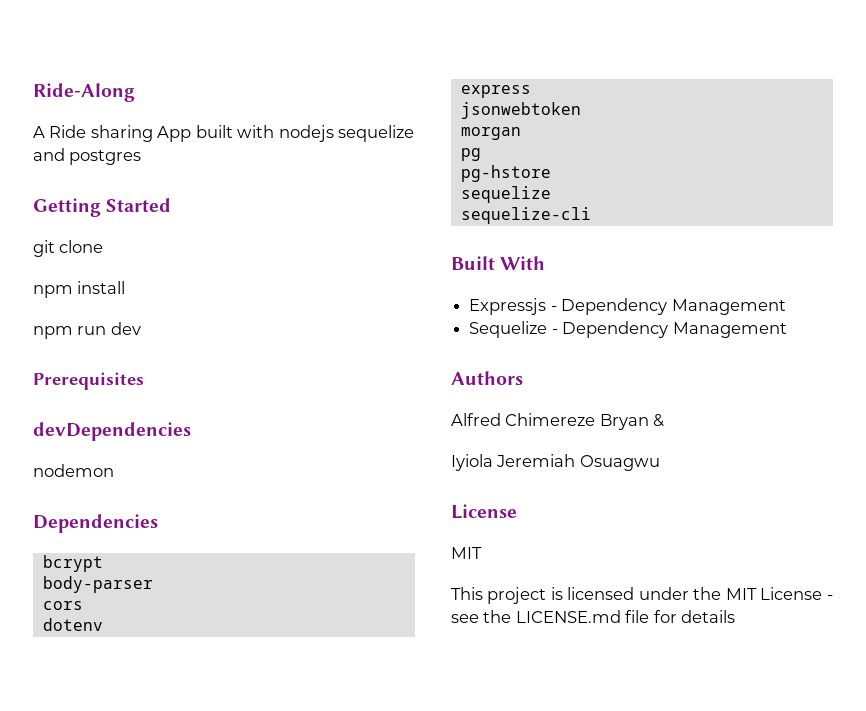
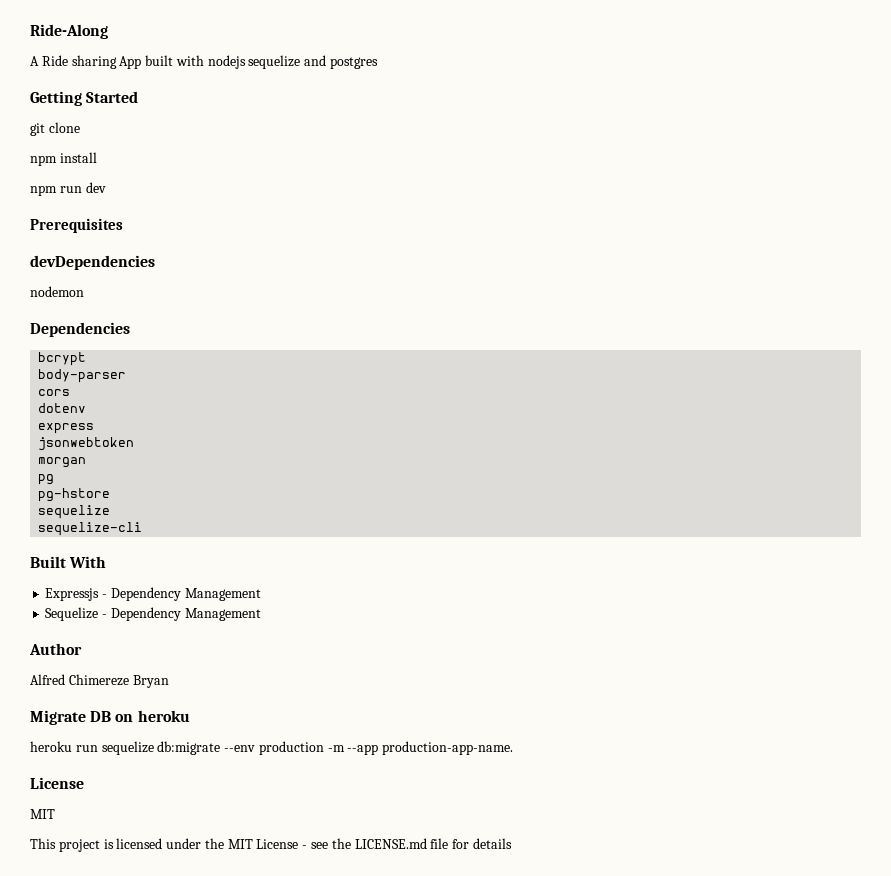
- Authors
+ Author
- Alfred Chimereze Bryan &
- Iyiola Jeremiah Osuagwu
+ Alfred Chimereze Bryan
+ Migrate DB on heroku
+ heroku run sequelize db:migrate --env production -m --app production-app-name.

